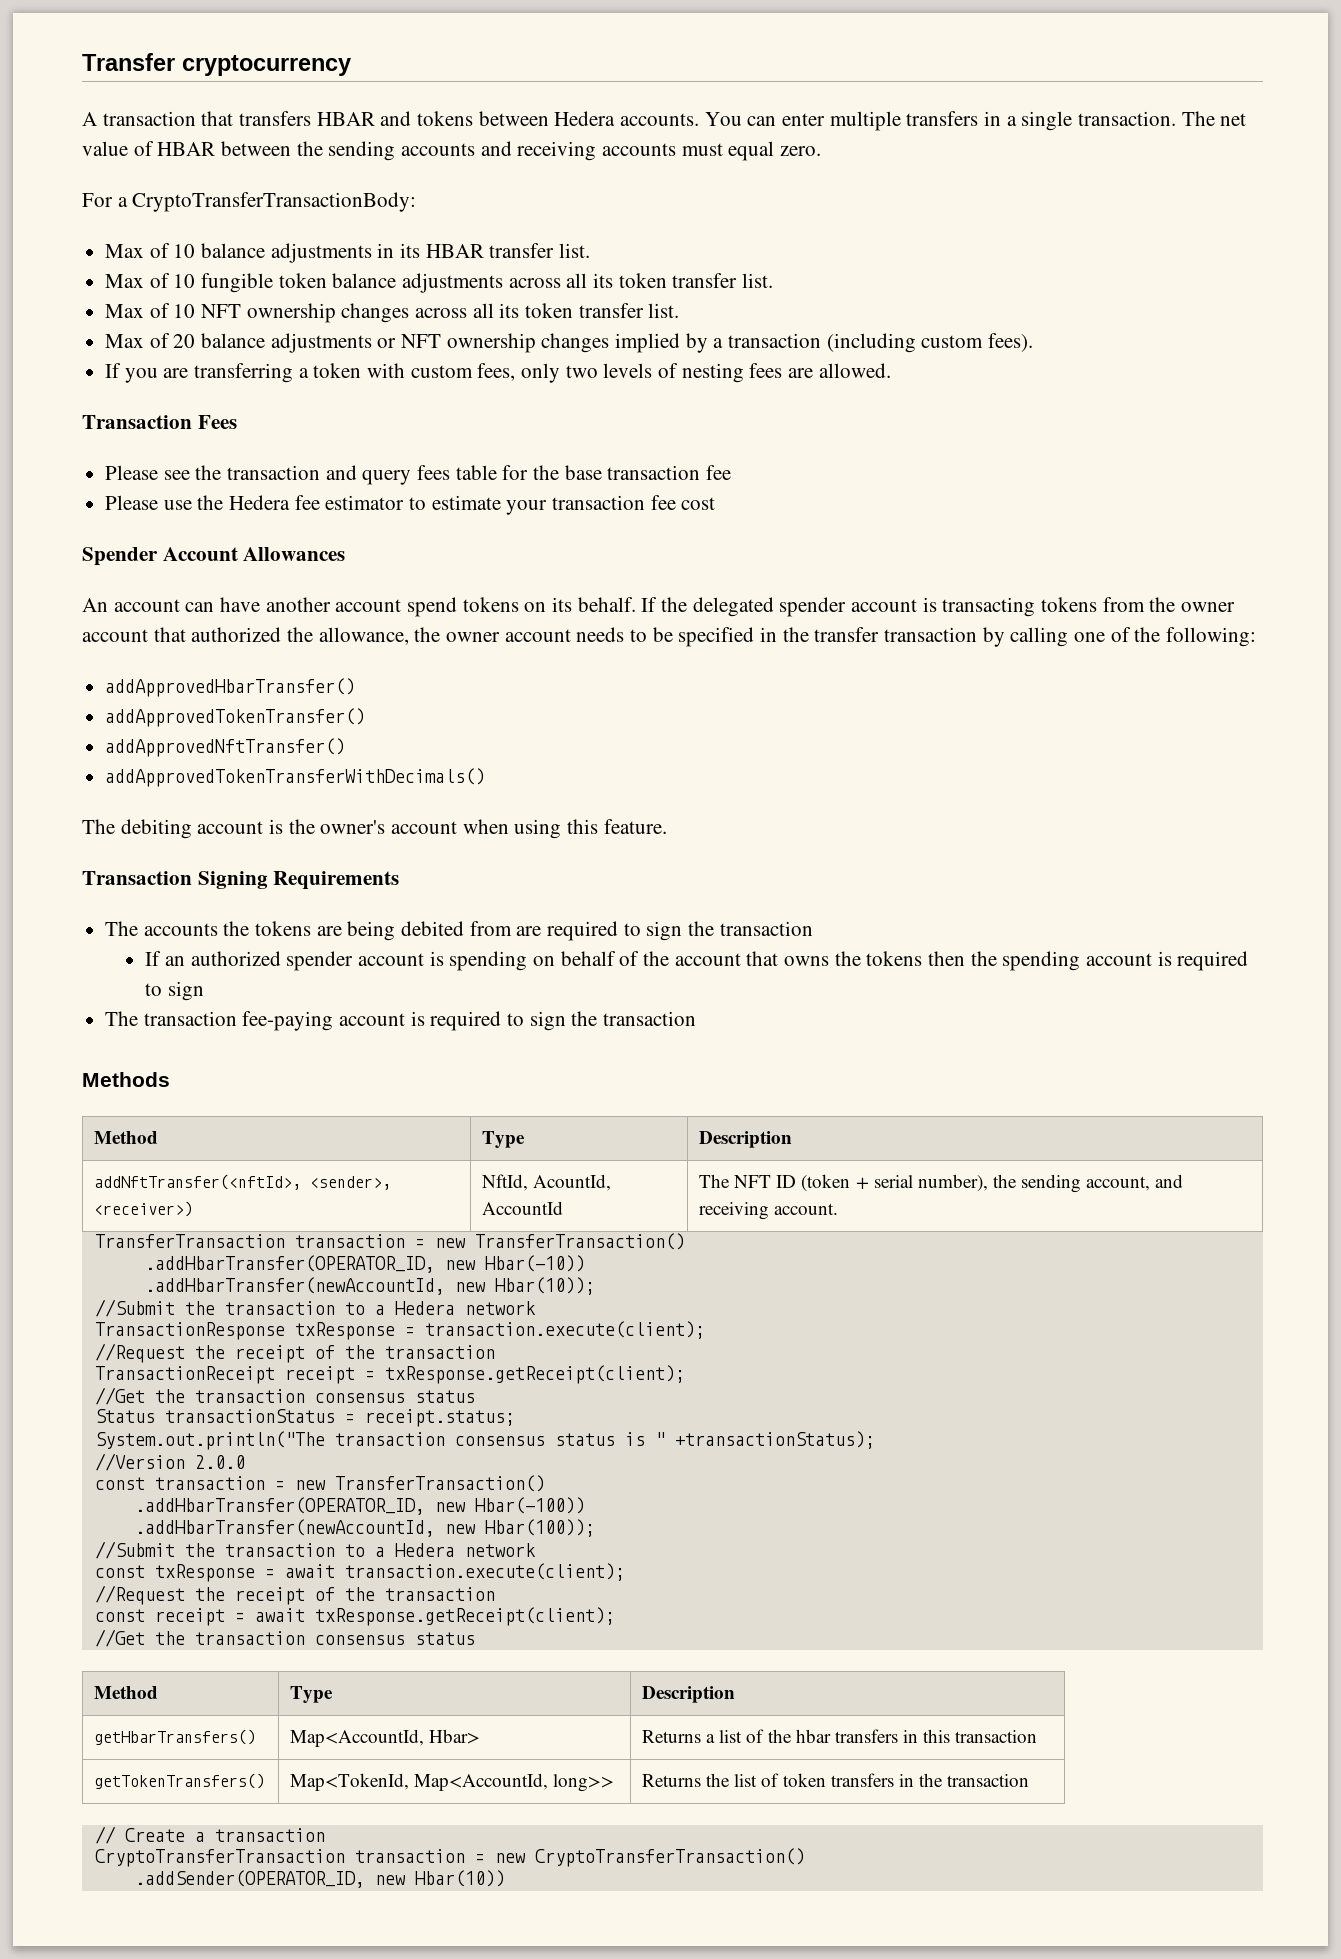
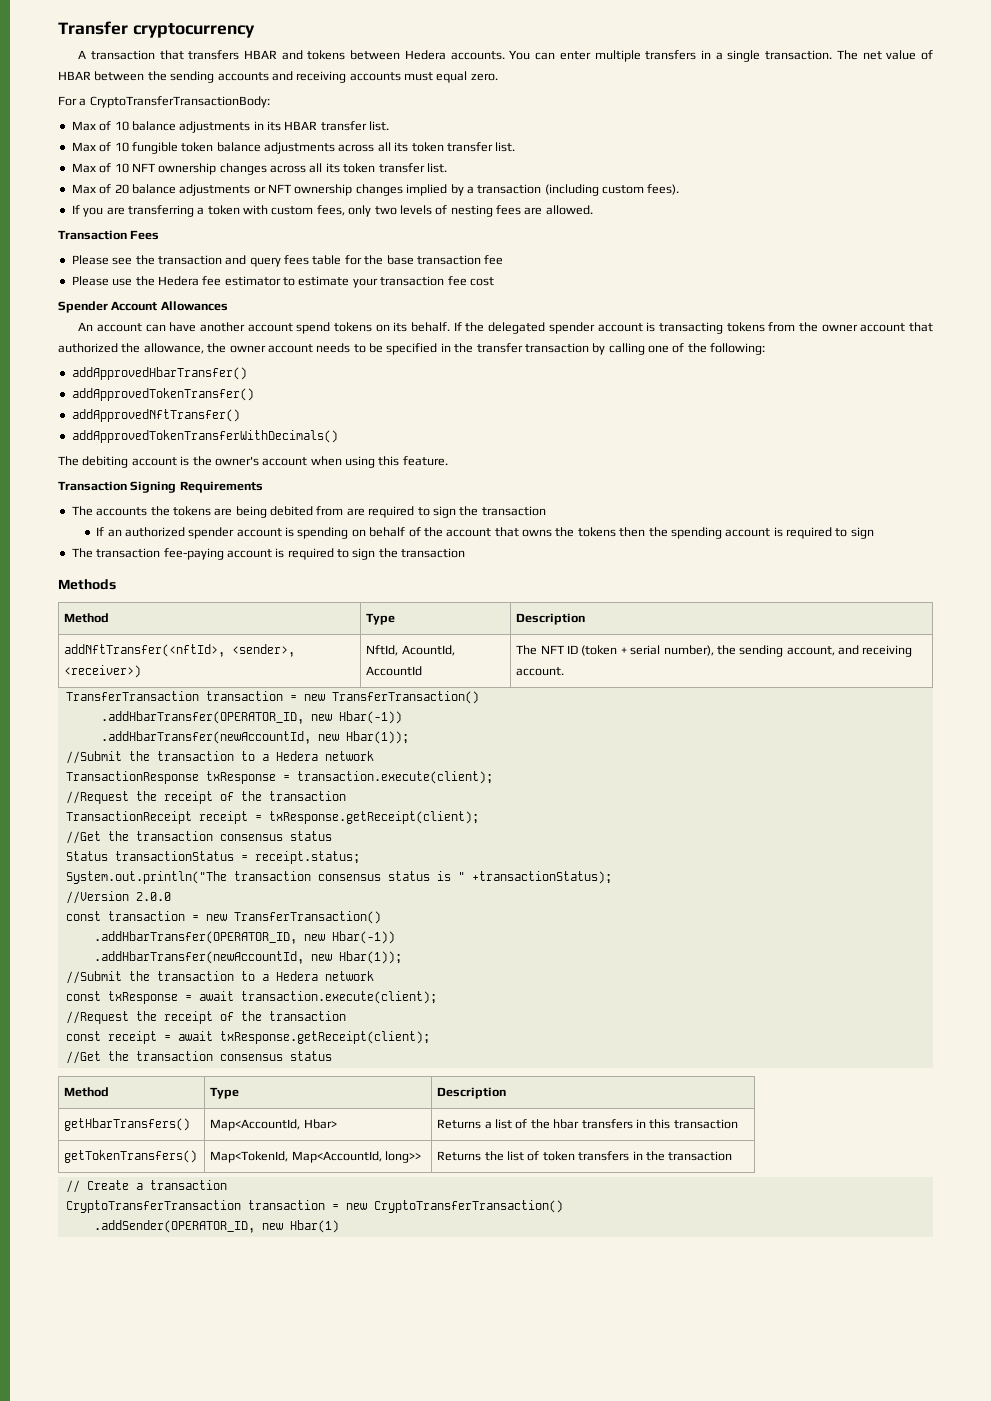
  TransferTransaction transaction = new TransferTransaction()
- .addHbarTransfer(OPERATOR_ID, new Hbar(-10))
- .addHbarTransfer(newAccountId, new Hbar(10));
+ .addHbarTransfer(OPERATOR_ID, new Hbar(-1))
+ .addHbarTransfer(newAccountId, new Hbar(1));
  const transaction = new TransferTransaction()
- .addHbarTransfer(OPERATOR_ID, new Hbar(-100))
- .addHbarTransfer(newAccountId, new Hbar(100));
+ .addHbarTransfer(OPERATOR_ID, new Hbar(-1))
+ .addHbarTransfer(newAccountId, new Hbar(1));
- .addSender(OPERATOR_ID, new Hbar(10))
+ .addSender(OPERATOR_ID, new Hbar(1)

